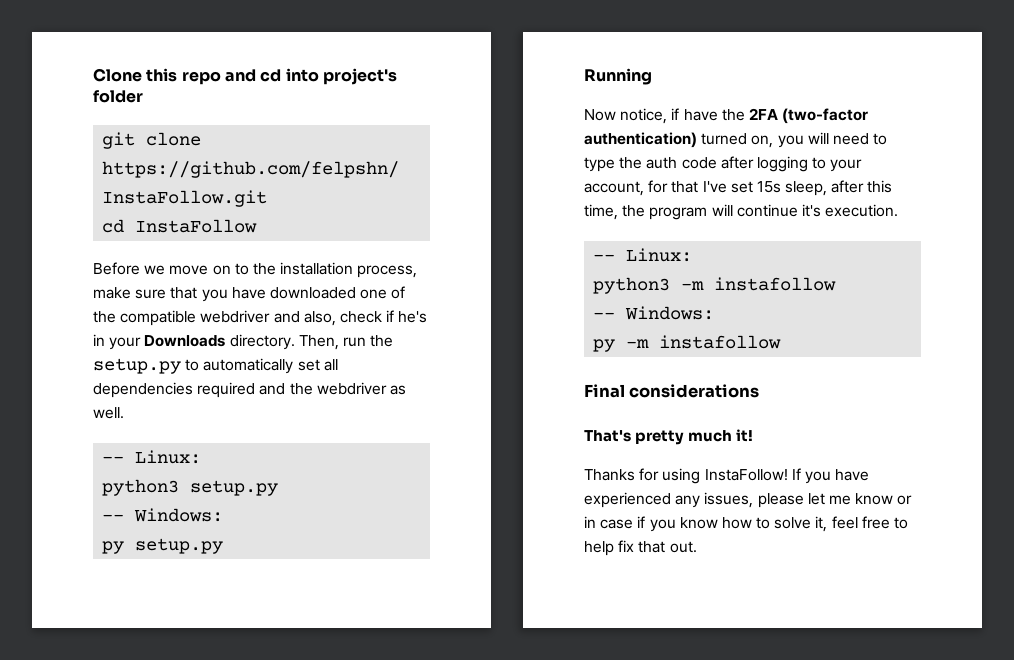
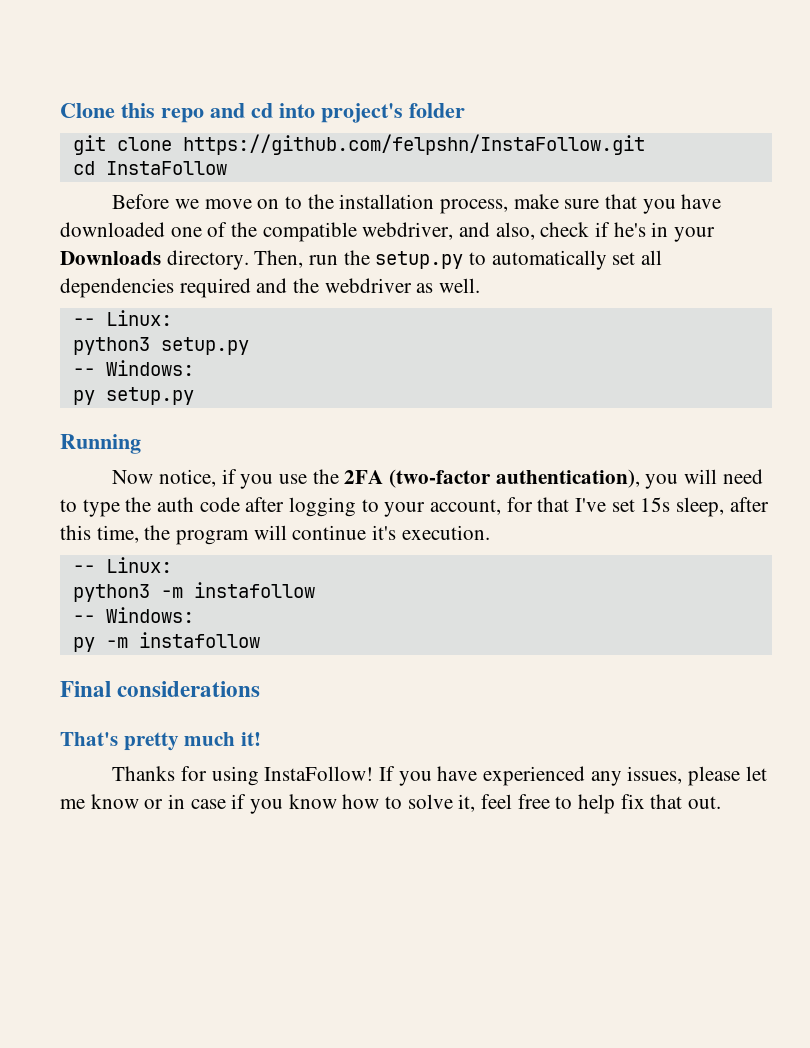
- Before we move on to the installation process, make sure that you have downloaded one of the compatible webdriver and also, check if he's in your Downloads directory.
+ Before we move on to the installation process, make sure that you have downloaded one of the compatible webdriver, and also, check if he's in your Downloads directory.
- Now notice, if have the 2FA (two-factor authentication) turned on, you will need to type the auth code after logging to your account, for that I've set 15s sleep, after this time, the program will continue it's execution.
+ Now notice, if you use the 2FA (two-factor authentication), you will need to type the auth code after logging to your account, for that I've set 15s sleep, after this time, the program will continue it's execution.

